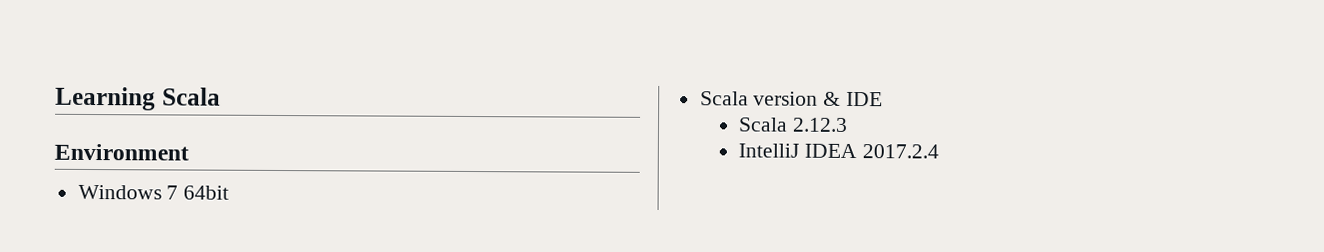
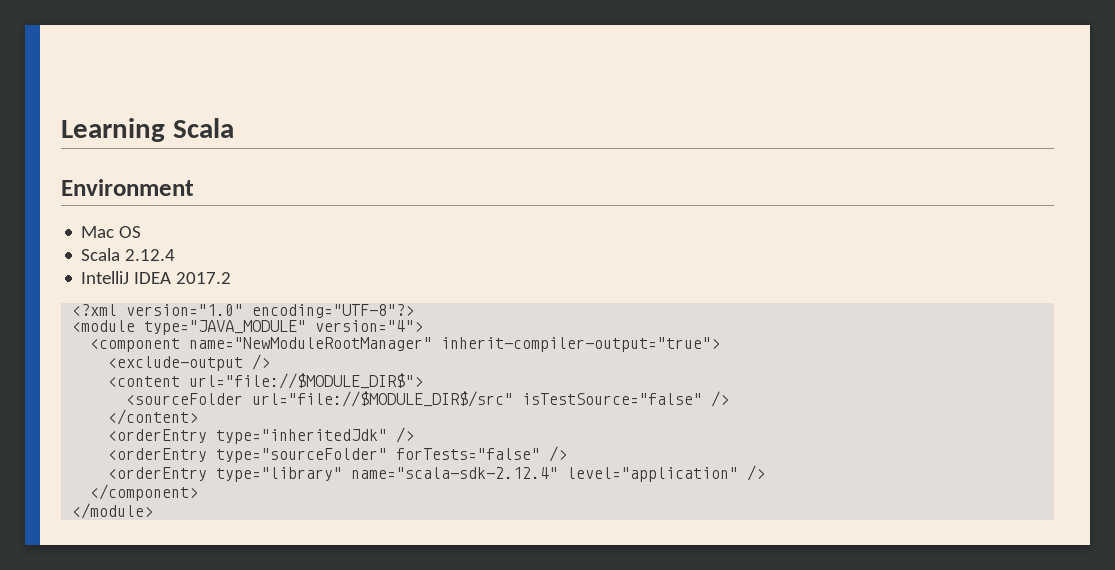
- Windows 7 64bit
- Scala version & IDE
- Scala 2.12.3
- IntelliJ IDEA 2017.2.4
+ Mac OS
+ Scala 2.12.4
+ IntelliJ IDEA 2017.2
+ <?xml version="1.0" encoding="UTF-8"?>
+ <module type="JAVA_MODULE" version="4">
+ <component name="NewModuleRootManager" inherit-compiler-output="true">
+ <exclude-output />
+ <content url="file://$MODULE_DIR$">
+ <sourceFolder url="file://$MODULE_DIR$/src" isTestSource="false" />
+ </content>
+ <orderEntry type="inheritedJdk" />
+ <orderEntry type="sourceFolder" forTests="false" />
+ <orderEntry type="library" name="scala-sdk-2.12.4" level="application" />
+ </component>
+ </module>

